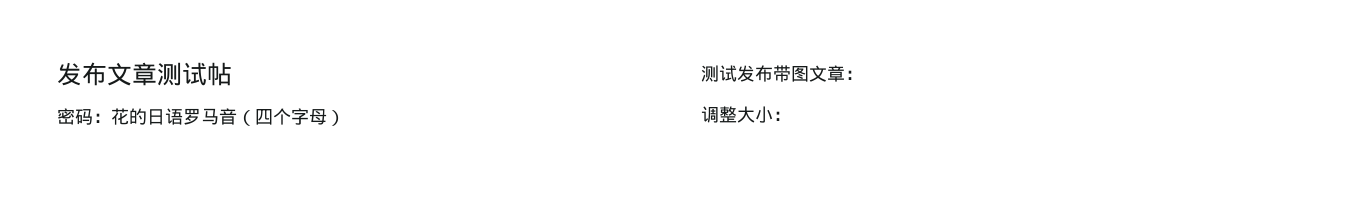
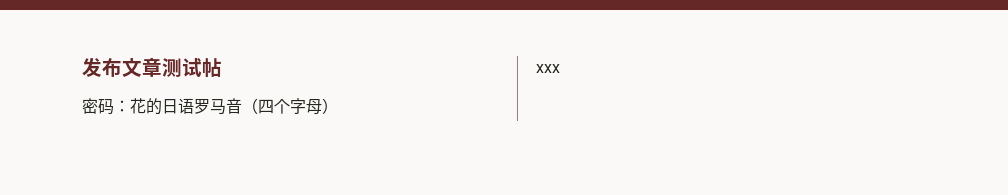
- 测试发布带图文章：
- 调整大小：
+ xxx

